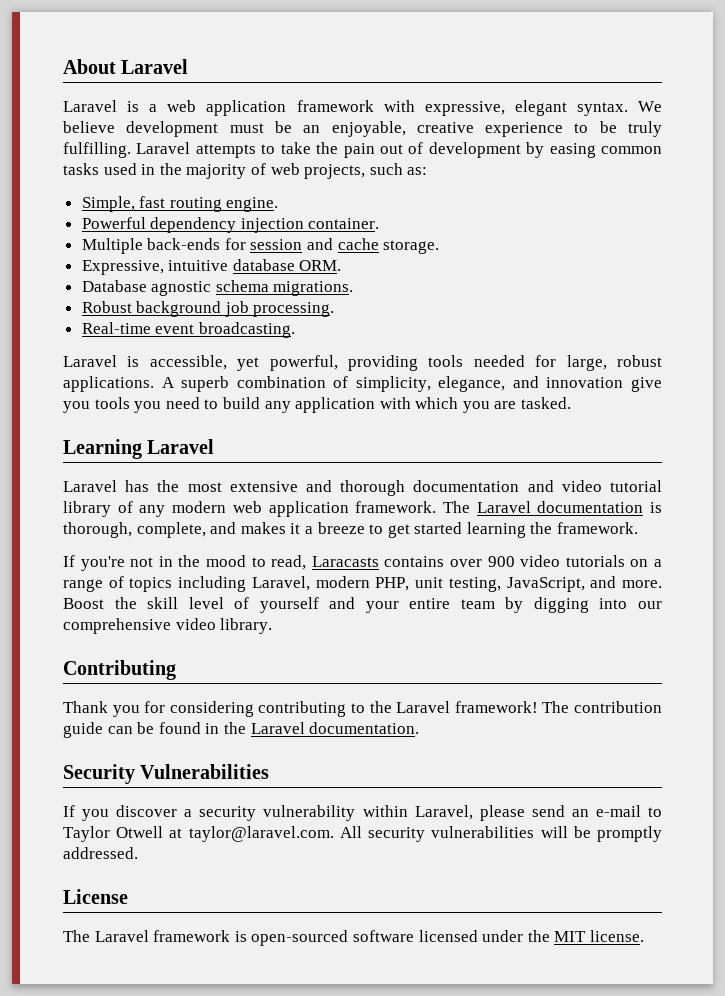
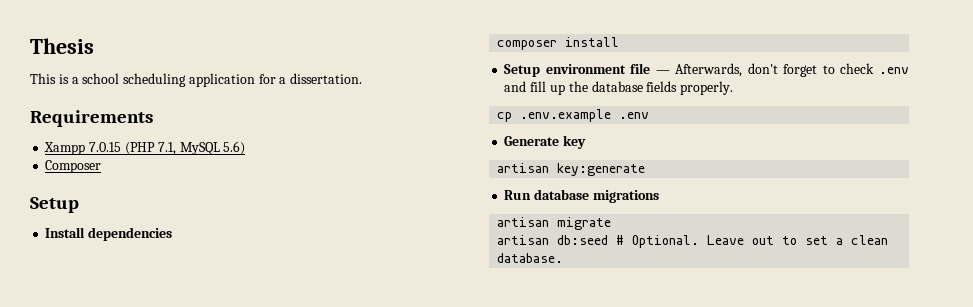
- About Laravel
- Laravel is a web application framework with expressive, elegant syntax. We believe development must be an enjoyable, creative experience to be truly fulfilling. Laravel attempts to take the pain out of development by easing common tasks used in the majority of web projects, such as:
- Simple, fast routing engine.
- Powerful dependency injection container.
- Multiple back-ends for session and cache storage.
- Expressive, intuitive database ORM.
- Database agnostic schema migrations.
- Robust background job processing.
- Real-time event broadcasting.
- Laravel is accessible, yet powerful, providing tools needed for large, robust applications. A superb combination of simplicity, elegance, and innovation give you tools you need to build any application with which you are tasked.
- Learning Laravel
- Laravel has the most extensive and thorough documentation and video tutorial library of any modern web application framework. The Laravel documentation is thorough, complete, and makes it a breeze to get started learning the framework.
- If you're not in the mood to read, Laracasts contains over 900 video tutorials on a range of topics including Laravel, modern PHP, unit testing, JavaScript, and more. Boost the skill level of yourself and your entire team by digging into our comprehensive video library.
- Contributing
- Thank you for considering contributing to the Laravel framework! The contribution guide can be found in the Laravel documentation.
- Security Vulnerabilities
- If you discover a security vulnerability within Laravel, please send an e-mail to Taylor Otwell at taylor@laravel.com. All security vulnerabilities will be promptly addressed.
- License
- The Laravel framework is open-sourced software licensed under the MIT license.
+ Thesis
+ This is a school scheduling application for a dissertation.
+ Requirements
+ Xampp 7.0.15 (PHP 7.1, MySQL 5.6)
+ Composer
+ Setup
+ Install dependencies
+ composer install
+ Setup environment file — Afterwards, don't forget to check .env and fill up the database fields properly.
+ cp .env.example .env
+ Generate key
+ artisan key:generate
+ Run database migrations
+ artisan migrate
+ artisan db:seed # Optional. Leave out to set a clean database.

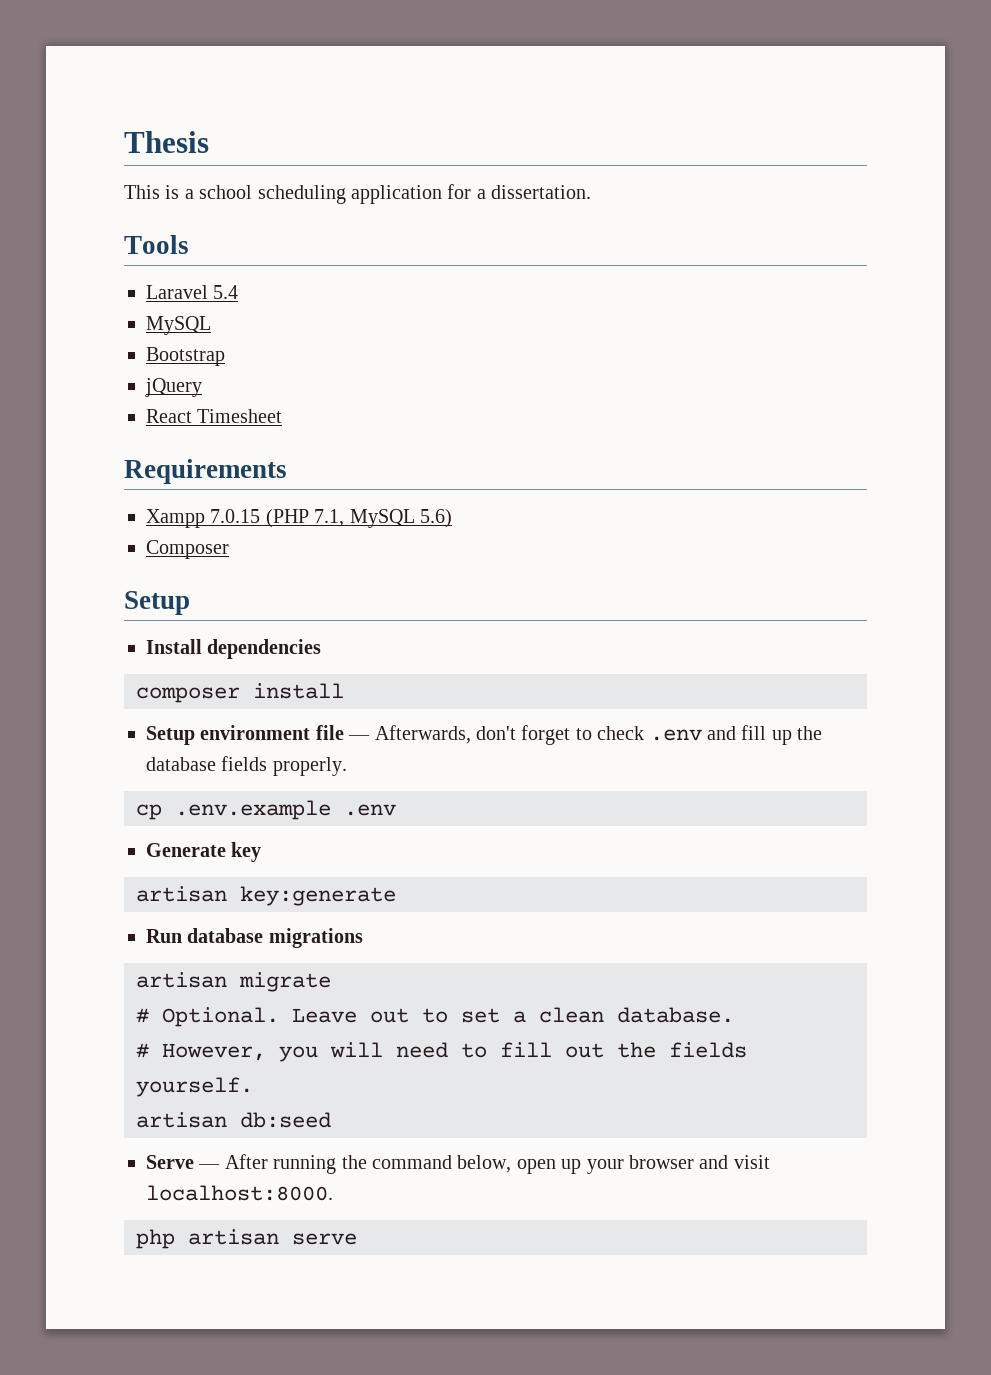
+ Tools
+ Laravel 5.4
+ MySQL
+ Bootstrap
+ jQuery
+ React Timesheet
- artisan db:seed # Optional.
+ # Optional.
+ # However, you will need to fill out the fields yourself.
+ artisan db:seed
+ Serve — After running the command below, open up your browser and visit localhost:8000.
+ php artisan serve

